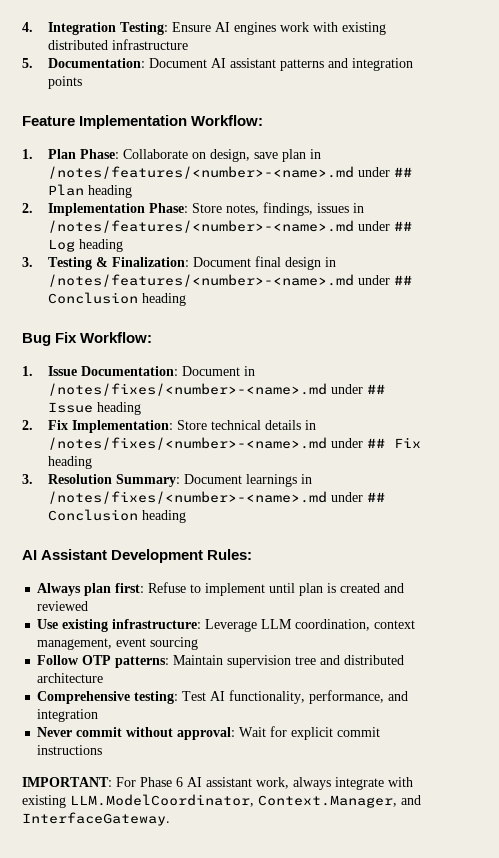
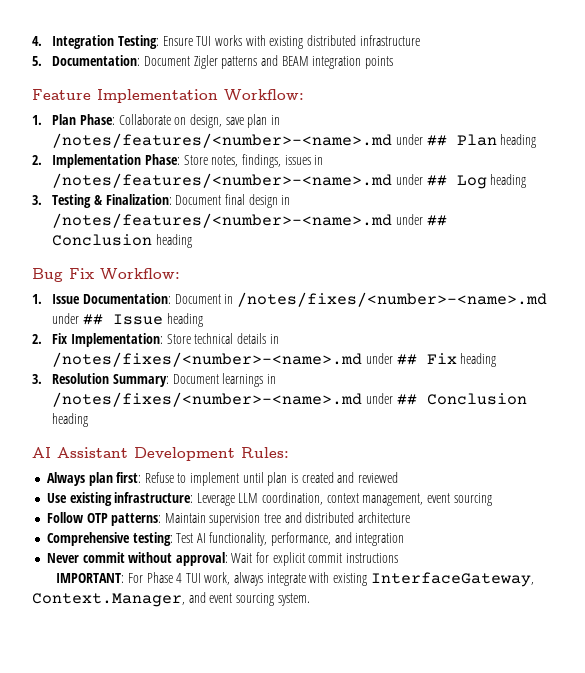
- 4. Integration Testing: Ensure AI engines work with existing distributed infrastructure
+ 4. Integration Testing: Ensure TUI works with existing distributed infrastructure
- 5. Documentation: Document AI assistant patterns and integration points
+ 5. Documentation: Document Zigler patterns and BEAM integration points
- IMPORTANT: For Phase 6 AI assistant work, always integrate with existing LLM.ModelCoordinator, Context.Manager, and InterfaceGateway.
+ IMPORTANT: For Phase 4 TUI work, always integrate with existing InterfaceGateway, Context.Manager, and event sourcing system.

